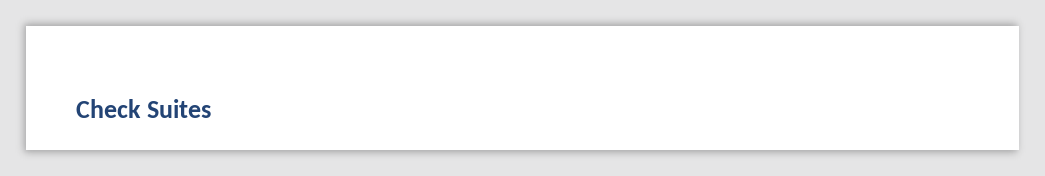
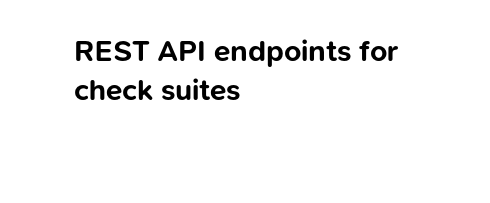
- Check Suites
+ REST API endpoints for check suites

